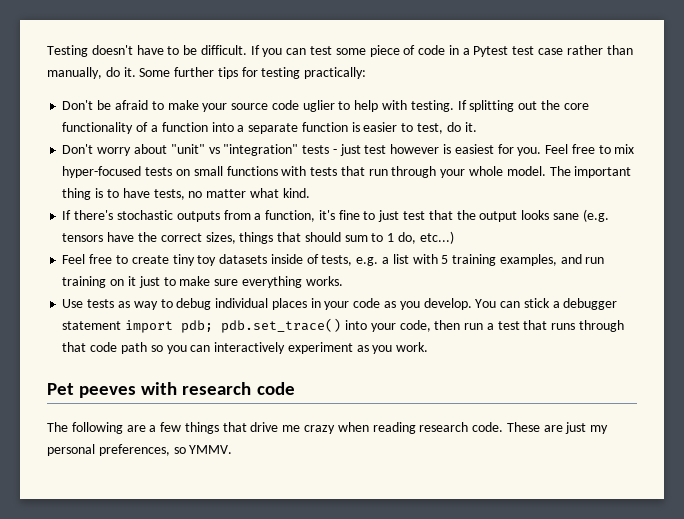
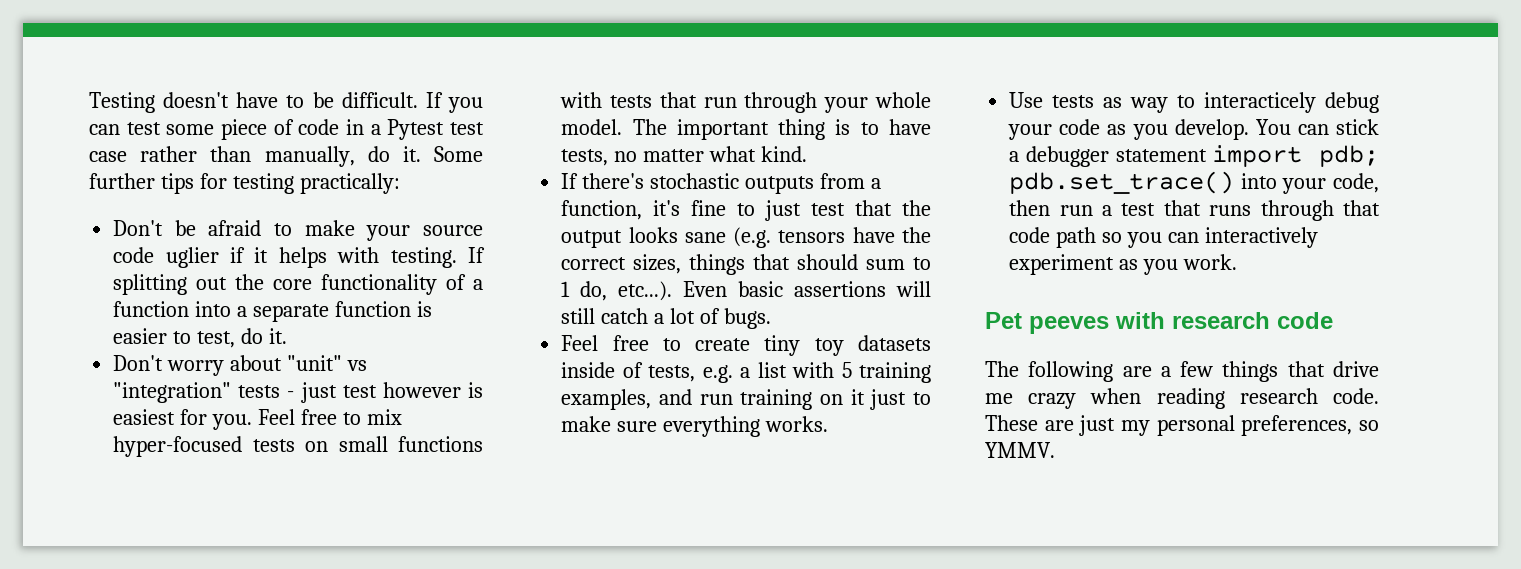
- Don't be afraid to make your source code uglier to help with testing.
+ Don't be afraid to make your source code uglier if it helps with testing.
- If there's stochastic outputs from a function, it's fine to just test that the output looks sane (e.g. tensors have the correct sizes, things that should sum to 1 do, etc...)
+ If there's stochastic outputs from a function, it's fine to just test that the output looks sane (e.g. tensors have the correct sizes, things that should sum to 1 do, etc...). Even basic assertions will still catch a lot of bugs.
- Use tests as way to debug individual places in your code as you develop.
+ Use tests as way to interacticely debug your code as you develop.

